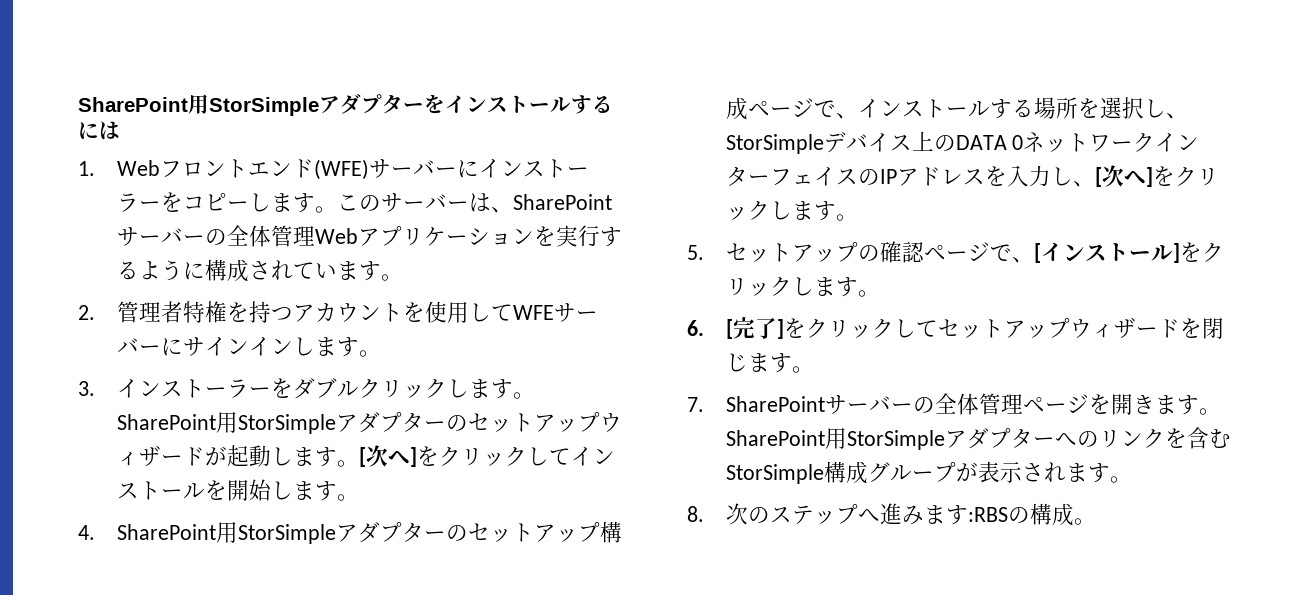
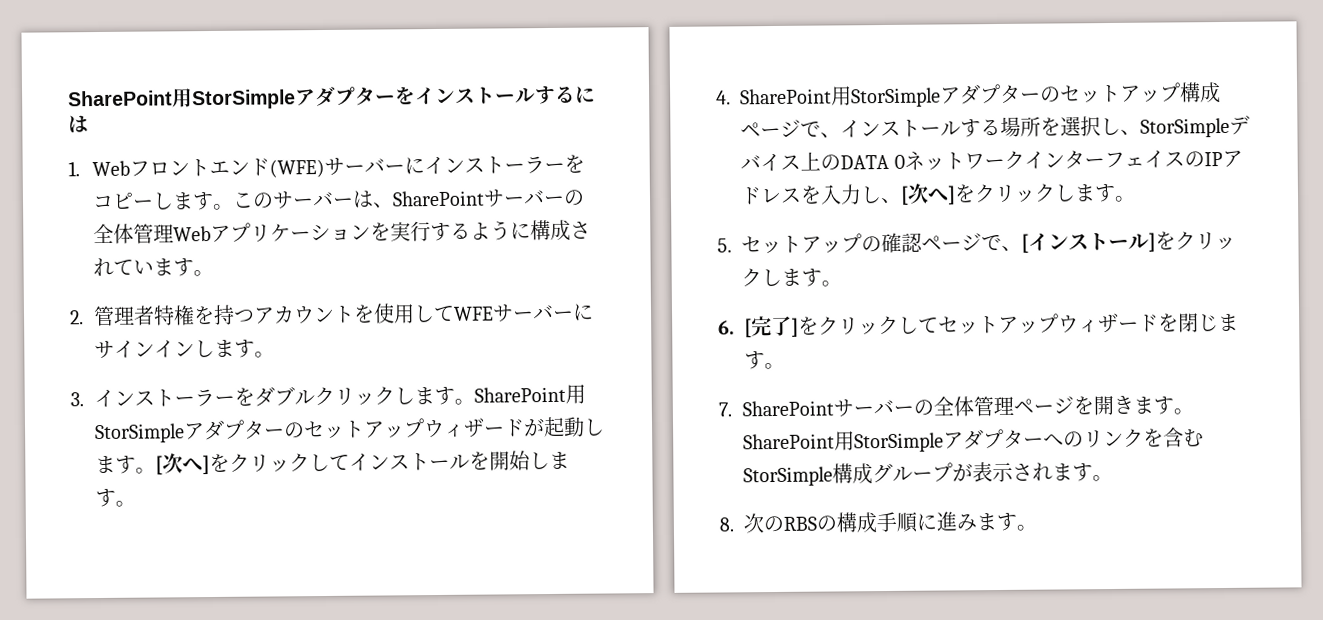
- 8.次のステップへ進みます:RBSの構成。
+ 8.次のRBSの構成手順に進みます。

